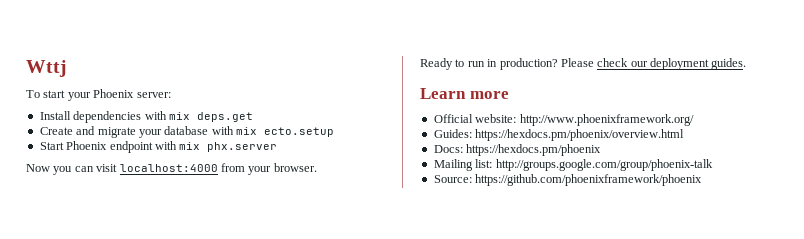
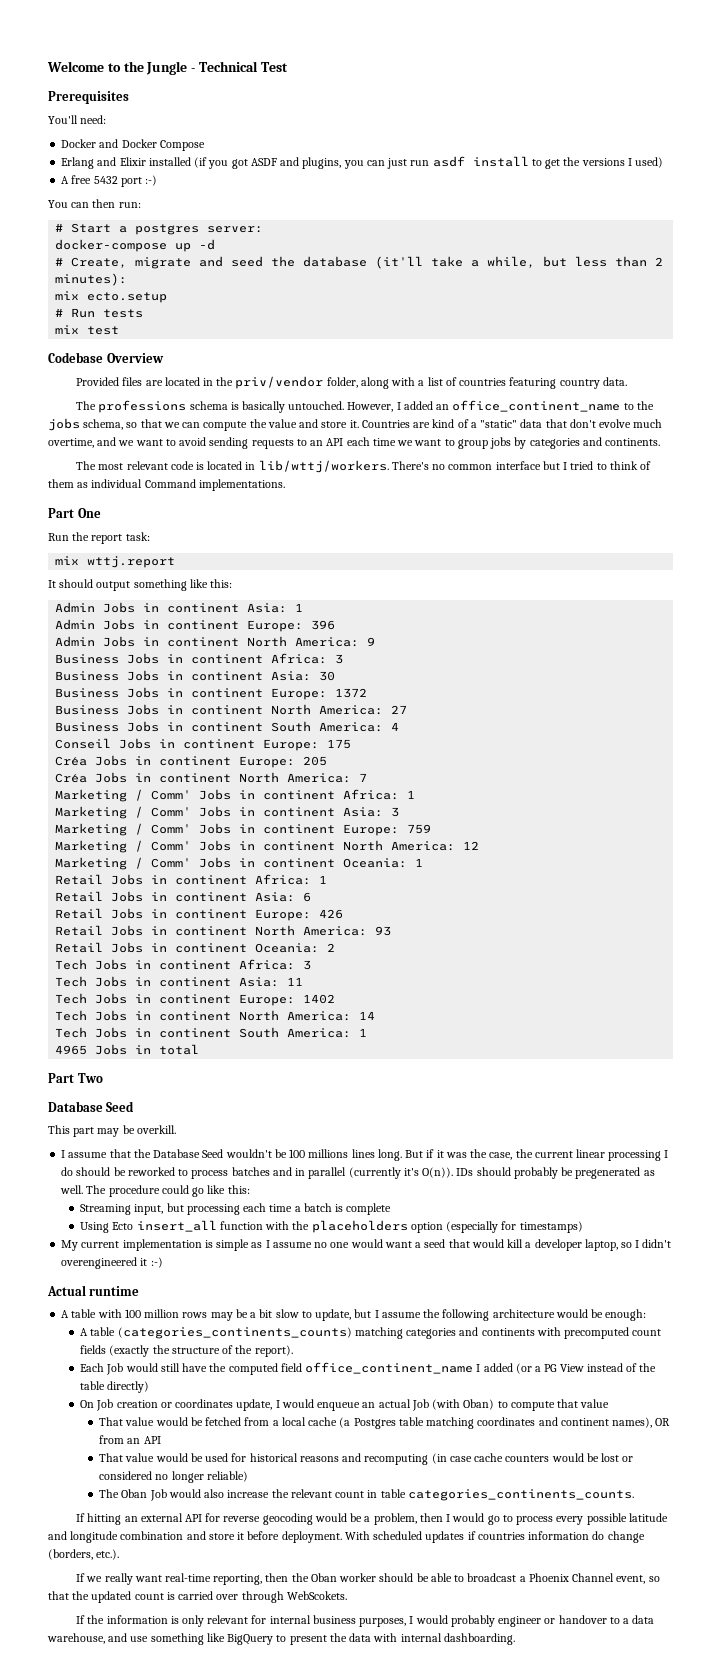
- Wttj
- To start your Phoenix server:
- Install dependencies with mix deps.get
- Create and migrate your database with mix ecto.setup
- Start Phoenix endpoint with mix phx.server
- Now you can visit localhost:4000 from your browser.
- Ready to run in production? Please check our deployment guides.
- Learn more
- Official website: http://www.phoenixframework.org/
- Guides: https://hexdocs.pm/phoenix/overview.html
- Docs: https://hexdocs.pm/phoenix
- Mailing list: http://groups.google.com/group/phoenix-talk
- Source: https://github.com/phoenixframework/phoenix
+ Welcome to the Jungle - Technical Test
+ Prerequisites
+ You'll need:
+ Docker and Docker Compose
+ Erlang and Elixir installed (if you got ASDF and plugins, you can just run asdf install to get the versions I used)
+ A free 5432 port :-)
+ You can then run:
+ # Start a postgres server:
+ docker-compose up -d
+ # Create, migrate and seed the database (it'll take a while, but less than 2 minutes):
+ mix ecto.setup
+ # Run tests
+ mix test
+ Codebase Overview
+ Provided files are located in the priv/vendor folder, along with a list of countries featuring country data.
+ The professions schema is basically untouched. However, I added an office_continent_name to the jobs schema, so that we can compute the value and store it. Countries are kind of a "static" data that don't evolve much overtime, and we want to avoid sending requests to an API each time we want to group jobs by categories and continents.
+ The most relevant code is located in lib/wttj/workers. There's no common interface but I tried to think of them as individual Command implementations.
+ Part One
+ Run the report task:
+ mix wttj.report
+ It should output something like this:
+ Admin Jobs in continent Asia: 1
+ Admin Jobs in continent Europe: 396
+ Admin Jobs in continent North America: 9
+ Business Jobs in continent Africa: 3
+ Business Jobs in continent Asia: 30
+ Business Jobs in continent Europe: 1372
+ Business Jobs in continent North America: 27
+ Business Jobs in continent South America: 4
+ Conseil Jobs in continent Europe: 175
+ Créa Jobs in continent Europe: 205
+ Créa Jobs in continent North America: 7
+ Marketing / Comm' Jobs in continent Africa: 1
+ Marketing / Comm' Jobs in continent Asia: 3
+ Marketing / Comm' Jobs in continent Europe: 759
+ Marketing / Comm' Jobs in continent North America: 12
+ Marketing / Comm' Jobs in continent Oceania: 1
+ Retail Jobs in continent Africa: 1
+ Retail Jobs in continent Asia: 6
+ Retail Jobs in continent Europe: 426
+ Retail Jobs in continent North America: 93
+ Retail Jobs in continent Oceania: 2
+ Tech Jobs in continent Africa: 3
+ Tech Jobs in continent Asia: 11
+ Tech Jobs in continent Europe: 1402
+ Tech Jobs in continent North America: 14
+ Tech Jobs in continent South America: 1
+ 4965 Jobs in total
+ Part Two
+ Database Seed
+ This part may be overkill.
+ I assume that the Database Seed wouldn't be 100 millions lines long. But if it was the case, the current linear processing I do should be reworked to process batches and in parallel (currently it's O(n)). IDs should probably be pregenerated as well. The procedure could go like this:
+ Streaming input, but processing each time a batch is complete
+ Using Ecto insert_all function with the placeholders option (especially for timestamps)
+ My current implementation is simple as I assume no one would want a seed that would kill a developer laptop, so I didn't overengineered it :-)
+ Actual runtime
+ A table with 100 million rows may be a bit slow to update, but I assume the following architecture would be enough:
+ A table (categories_continents_counts) matching categories and continents with precomputed count fields (exactly the structure of the report).
+ Each Job would still have the computed field office_continent_name I added (or a PG View instead of the table directly)
+ On Job creation or coordinates update, I would enqueue an actual Job (with Oban) to compute that value
+ That value would be fetched from a local cache (a Postgres table matching coordinates and continent names), OR from an API
+ That value would be used for historical reasons and recomputing (in case cache counters would be lost or considered no longer reliable)
+ The Oban Job would also increase the relevant count in table categories_continents_counts.
+ If hitting an external API for reverse geocoding would be a problem, then I would go to process every possible latitude and longitude combination and store it before deployment. With scheduled updates if countries information do change (borders, etc.).
+ If we really want real-time reporting, then the Oban worker should be able to broadcast a Phoenix Channel event, so that the updated count is carried over through WebScokets.
+ If the information is only relevant for internal business purposes, I would probably engineer or handover to a data warehouse, and use something like BigQuery to present the data with internal dashboarding.

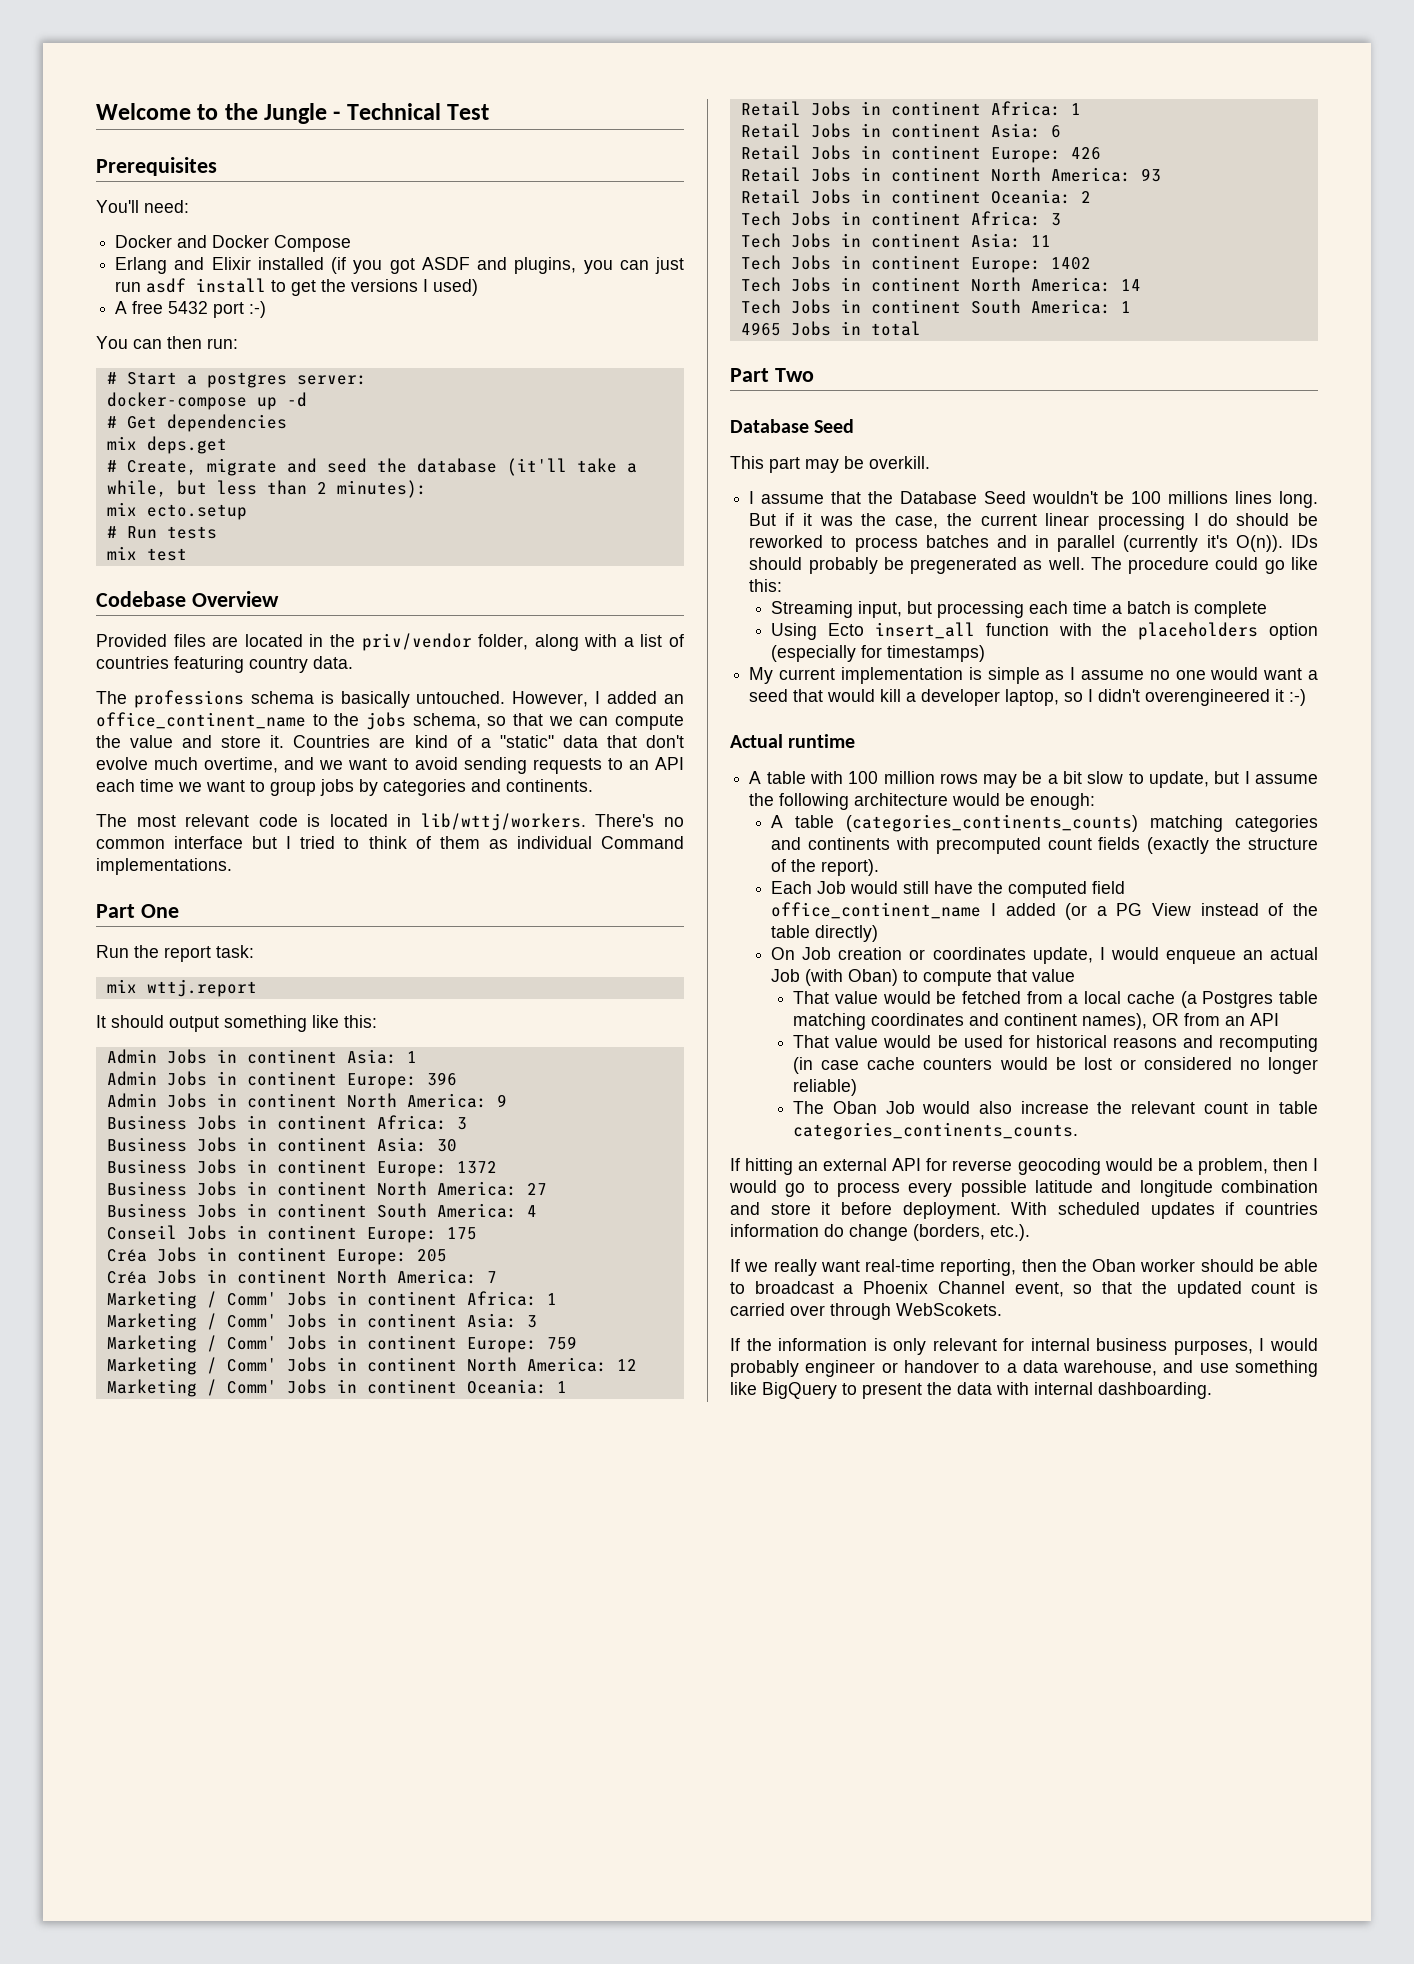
+ # Get dependencies
+ mix deps.get

